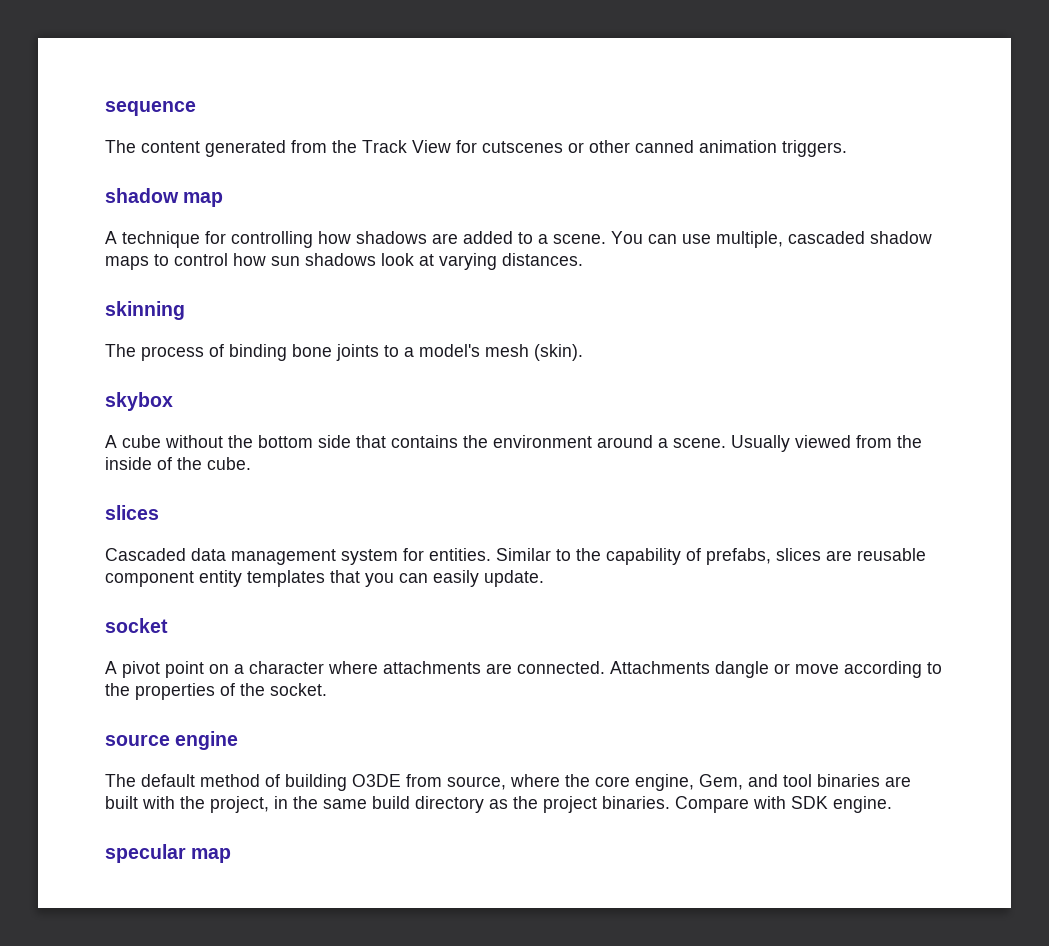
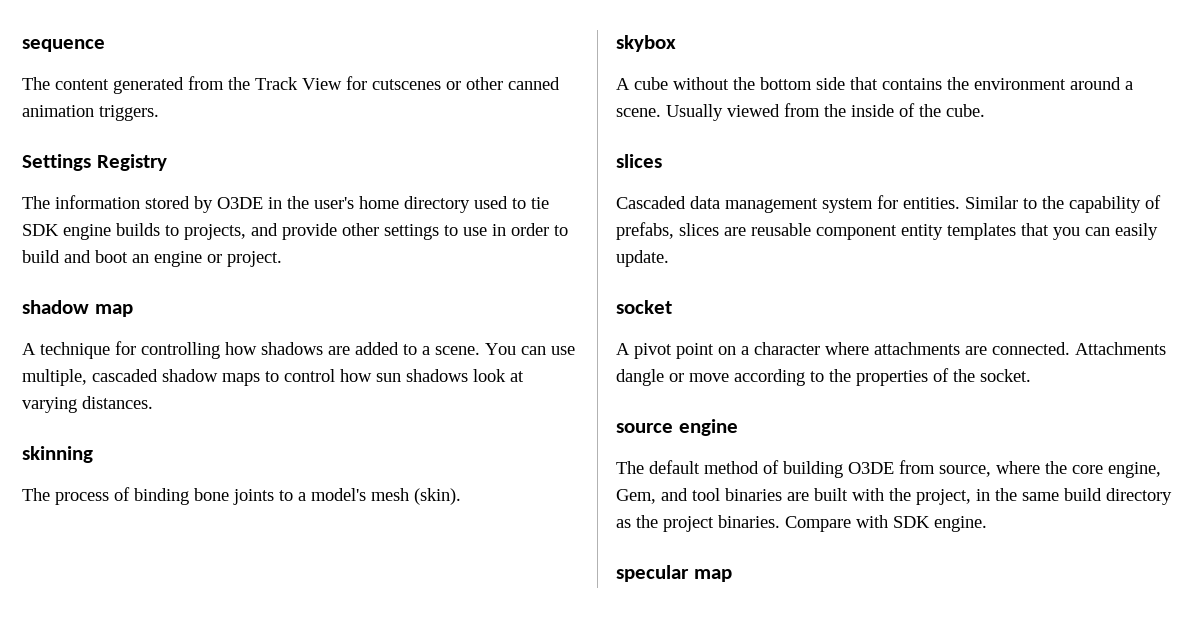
+ Settings Registry
+ The information stored by O3DE in the user's home directory used to tie SDK engine builds to projects, and provide other settings to use in order to build and boot an engine or project.

